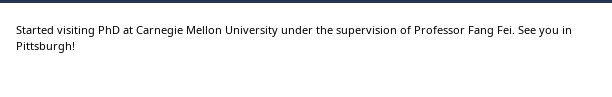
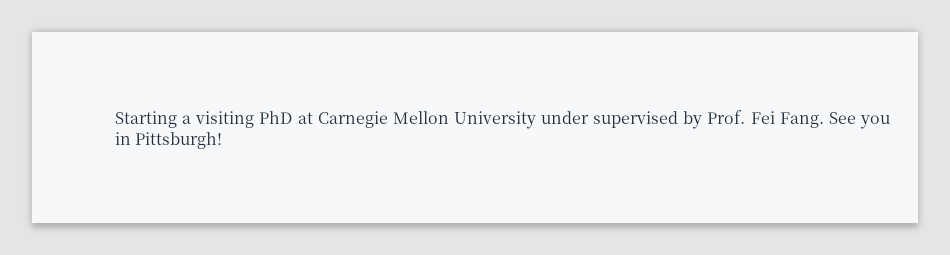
- Started visiting PhD at Carnegie Mellon University under the supervision of Professor Fang Fei. See you in Pittsburgh!
+ Starting a visiting PhD at Carnegie Mellon University under supervised by Prof. Fei Fang. See you in Pittsburgh!

